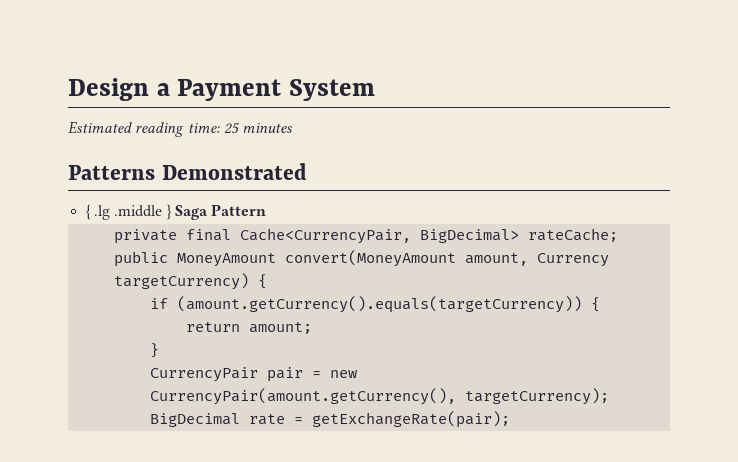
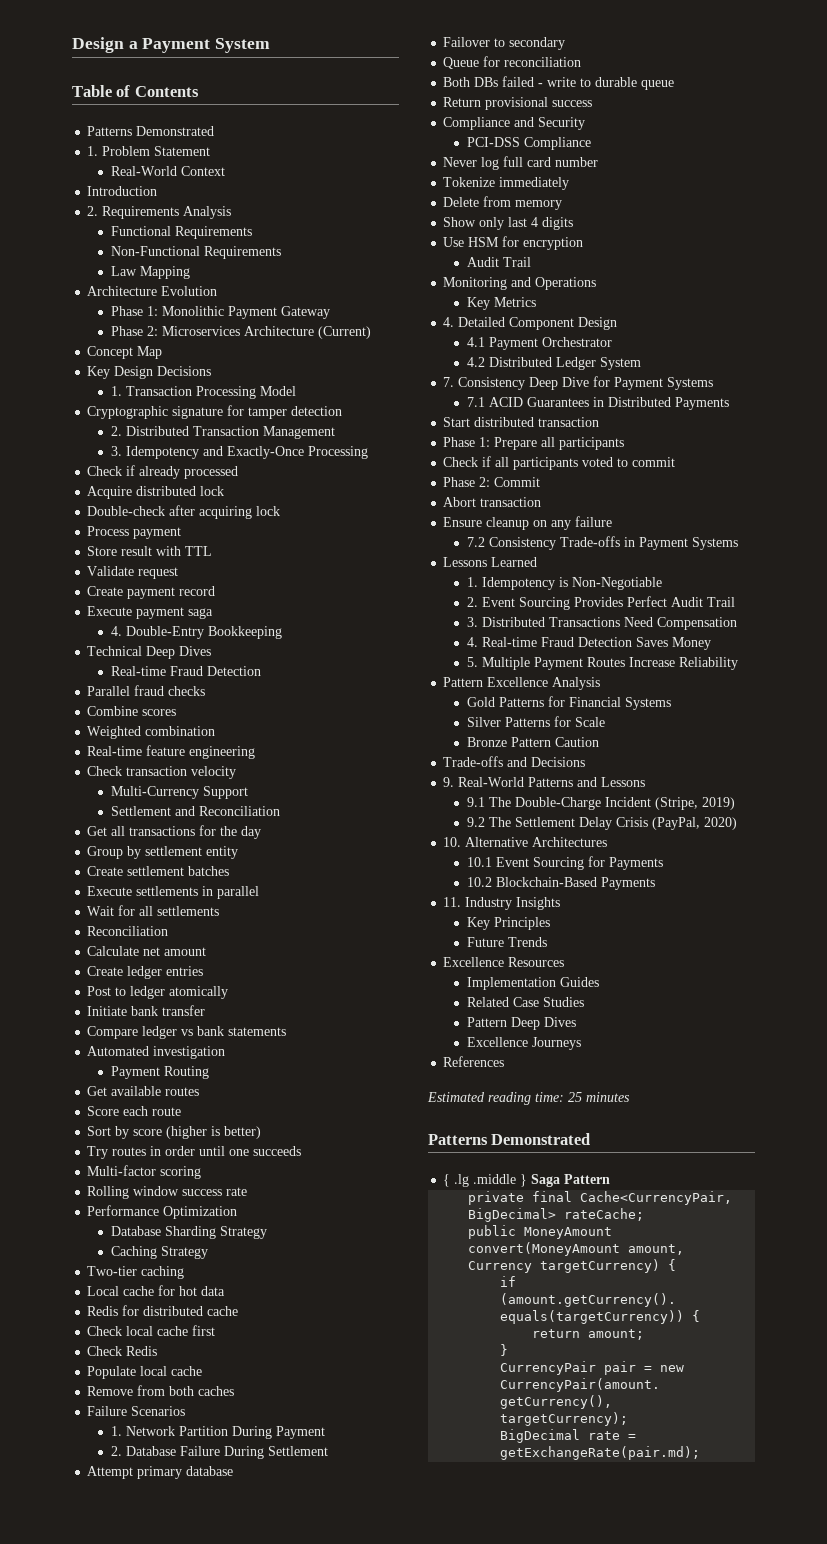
+ Table of Contents
+ Patterns Demonstrated
+ 1. Problem Statement
+ Real-World Context
+ Introduction
+ 2. Requirements Analysis
+ Functional Requirements
+ Non-Functional Requirements
+ Law Mapping
+ Architecture Evolution
+ Phase 1: Monolithic Payment Gateway
+ Phase 2: Microservices Architecture (Current)
+ Concept Map
+ Key Design Decisions
+ 1. Transaction Processing Model
+ Cryptographic signature for tamper detection
+ 2. Distributed Transaction Management
+ 3. Idempotency and Exactly-Once Processing
+ Check if already processed
+ Acquire distributed lock
+ Double-check after acquiring lock
+ Process payment
+ Store result with TTL
+ Validate request
+ Create payment record
+ Execute payment saga
+ 4. Double-Entry Bookkeeping
+ Technical Deep Dives
+ Real-time Fraud Detection
+ Parallel fraud checks
+ Combine scores
+ Weighted combination
+ Real-time feature engineering
+ Check transaction velocity
+ Multi-Currency Support
+ Settlement and Reconciliation
+ Get all transactions for the day
+ Group by settlement entity
+ Create settlement batches
+ Execute settlements in parallel
+ Wait for all settlements
+ Reconciliation
+ Calculate net amount
+ Create ledger entries
+ Post to ledger atomically
+ Initiate bank transfer
+ Compare ledger vs bank statements
+ Automated investigation
+ Payment Routing
+ Get available routes
+ Score each route
+ Sort by score (higher is better)
+ Try routes in order until one succeeds
+ Multi-factor scoring
+ Rolling window success rate
+ Performance Optimization
+ Database Sharding Strategy
+ Caching Strategy
+ Two-tier caching
+ Local cache for hot data
+ Redis for distributed cache
+ Check local cache first
+ Check Redis
+ Populate local cache
+ Remove from both caches
+ Failure Scenarios
+ 1. Network Partition During Payment
+ 2. Database Failure During Settlement
+ Attempt primary database
+ Failover to secondary
+ Queue for reconciliation
+ Both DBs failed - write to durable queue
+ Return provisional success
+ Compliance and Security
+ PCI-DSS Compliance
+ Never log full card number
+ Tokenize immediately
+ Delete from memory
+ Show only last 4 digits
+ Use HSM for encryption
+ Audit Trail
+ Monitoring and Operations
+ Key Metrics
+ 4. Detailed Component Design
+ 4.1 Payment Orchestrator
+ 4.2 Distributed Ledger System
+ 7. Consistency Deep Dive for Payment Systems
+ 7.1 ACID Guarantees in Distributed Payments
+ Start distributed transaction
+ Phase 1: Prepare all participants
+ Check if all participants voted to commit
+ Phase 2: Commit
+ Abort transaction
+ Ensure cleanup on any failure
+ 7.2 Consistency Trade-offs in Payment Systems
+ Lessons Learned
+ 1. Idempotency is Non-Negotiable
+ 2. Event Sourcing Provides Perfect Audit Trail
+ 3. Distributed Transactions Need Compensation
+ 4. Real-time Fraud Detection Saves Money
+ 5. Multiple Payment Routes Increase Reliability
+ Pattern Excellence Analysis
+ Gold Patterns for Financial Systems
+ Silver Patterns for Scale
+ Bronze Pattern Caution
+ Trade-offs and Decisions
+ 9. Real-World Patterns and Lessons
+ 9.1 The Double-Charge Incident (Stripe, 2019)
+ 9.2 The Settlement Delay Crisis (PayPal, 2020)
+ 10. Alternative Architectures
+ 10.1 Event Sourcing for Payments
+ 10.2 Blockchain-Based Payments
+ 11. Industry Insights
+ Key Principles
+ Future Trends
+ Excellence Resources
+ Implementation Guides
+ Related Case Studies
+ Pattern Deep Dives
+ Excellence Journeys
+ References
- BigDecimal rate = getExchangeRate(pair);
+ BigDecimal rate = getExchangeRate(pair.md);

